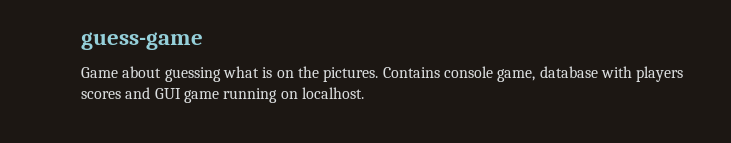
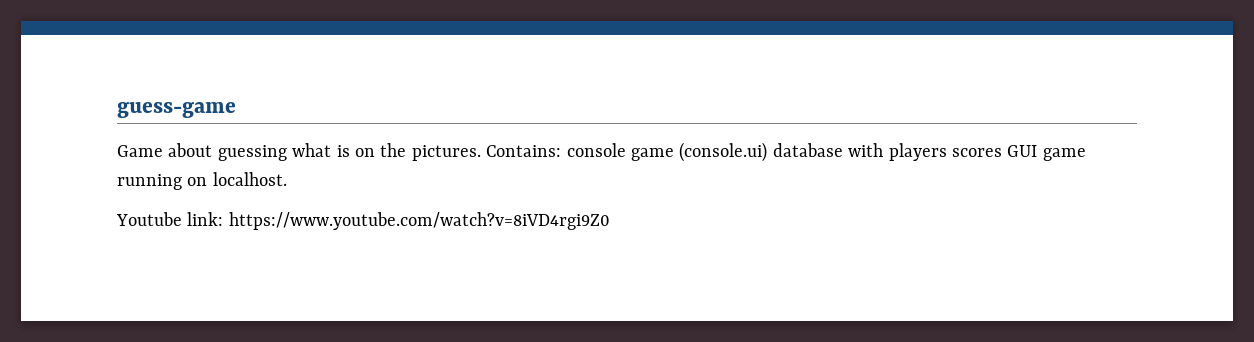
- Contains console game, database with players scores and GUI game running on localhost.
+ Contains: console game (console.ui) database with players scores GUI game running on localhost.
+ Youtube link: https://www.youtube.com/watch?v=8iVD4rgi9Z0

